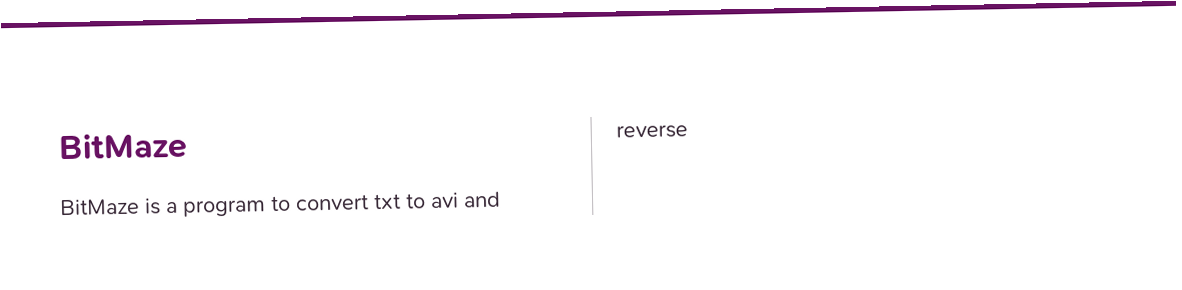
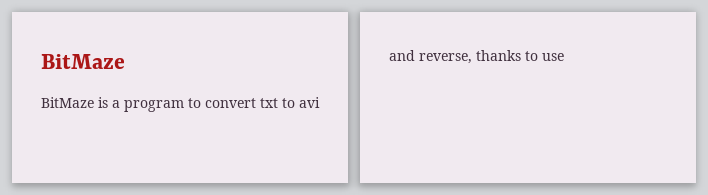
- BitMaze is a program to convert txt to avi and reverse
+ BitMaze is a program to convert txt to avi and reverse, thanks to use

